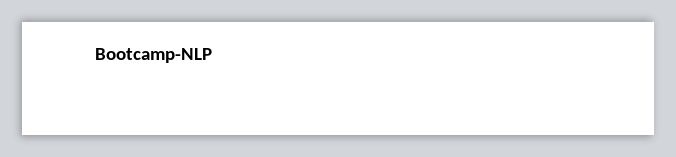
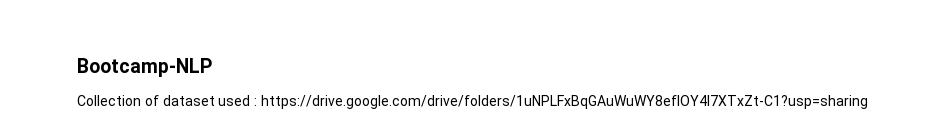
+ Collection of dataset used : https://drive.google.com/drive/folders/1uNPLFxBqGAuWuWY8eflOY4l7XTxZt-C1?usp=sharing

